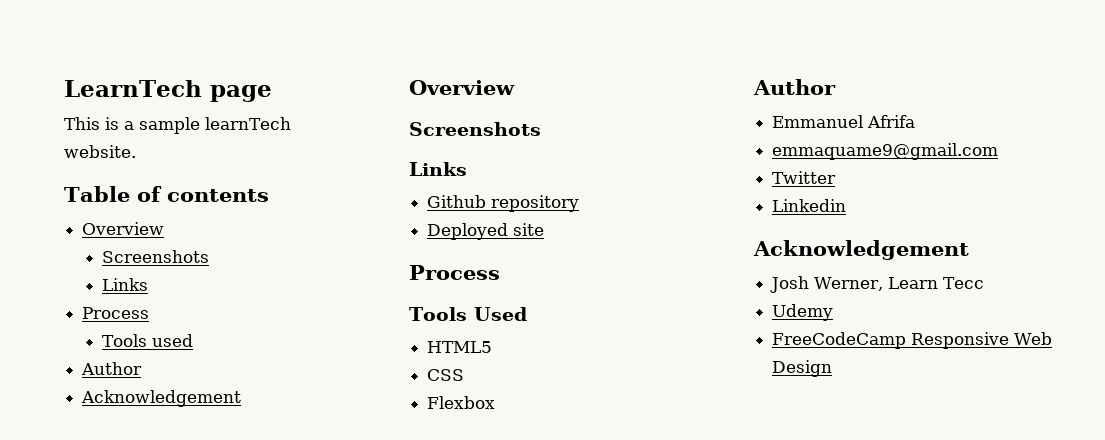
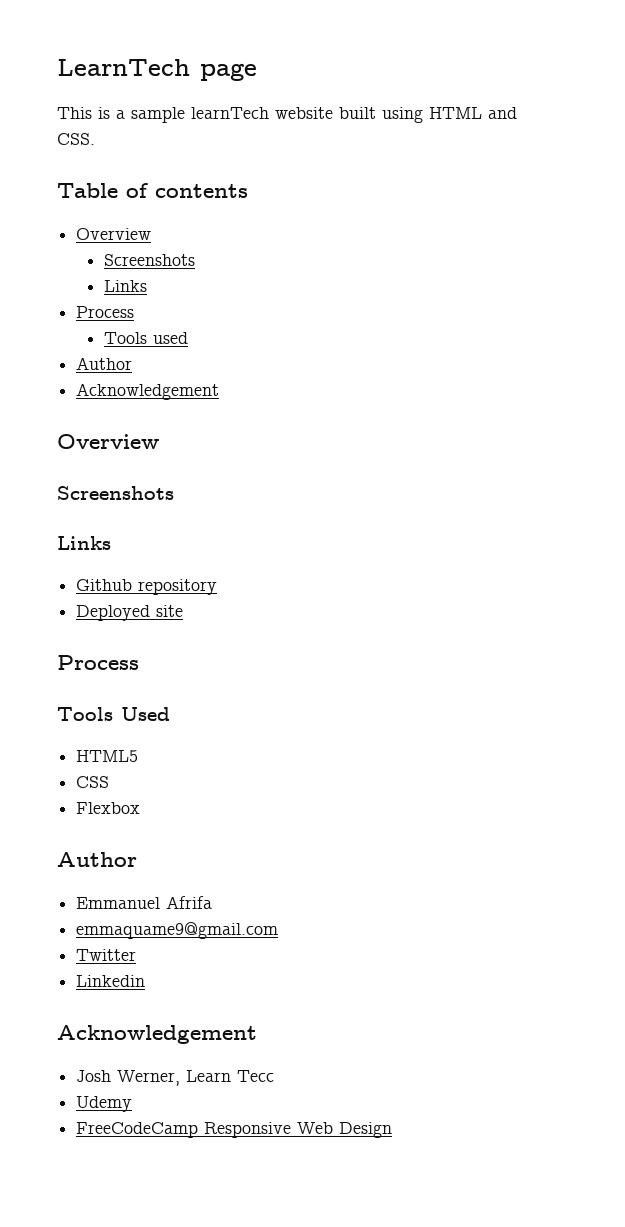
- This is a sample learnTech website.
+ This is a sample learnTech website built using HTML and CSS.

